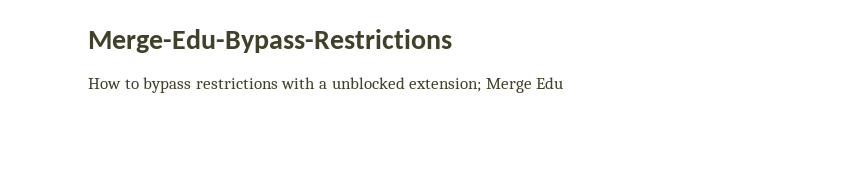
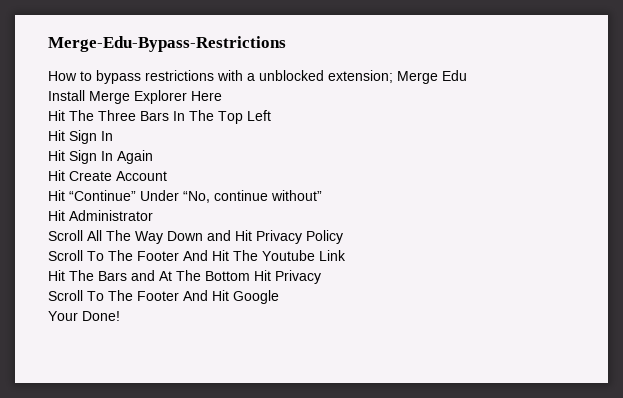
+ Install Merge Explorer Here
+ Hit The Three Bars In The Top Left
+ Hit Sign In
+ Hit Sign In Again
+ Hit Create Account
+ Hit “Continue” Under “No, continue without”
+ Hit Administrator
+ Scroll All The Way Down and Hit Privacy Policy
+ Scroll To The Footer And Hit The Youtube Link
+ Hit The Bars and At The Bottom Hit Privacy
+ Scroll To The Footer And Hit Google
+ Your Done!

